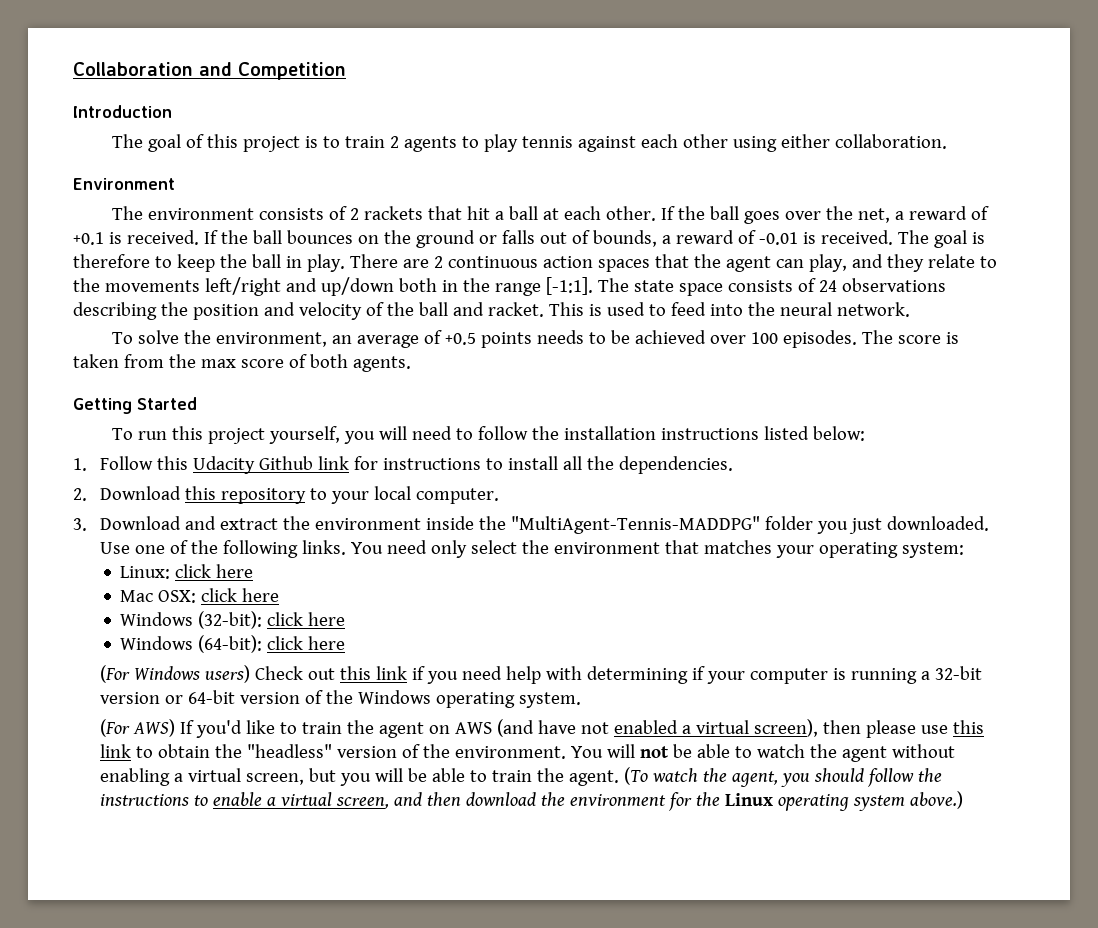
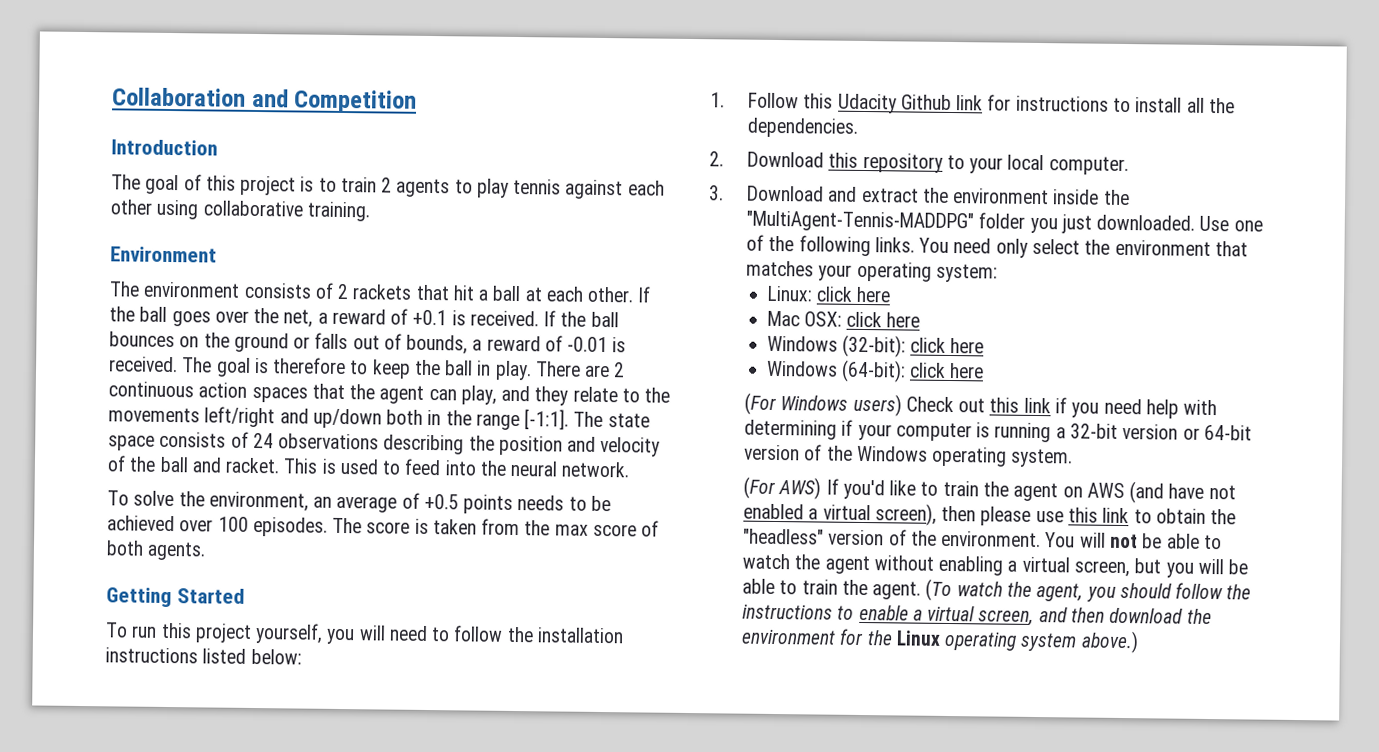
- The goal of this project is to train 2 agents to play tennis against each other using either collaboration.
+ The goal of this project is to train 2 agents to play tennis against each other using collaborative training.

